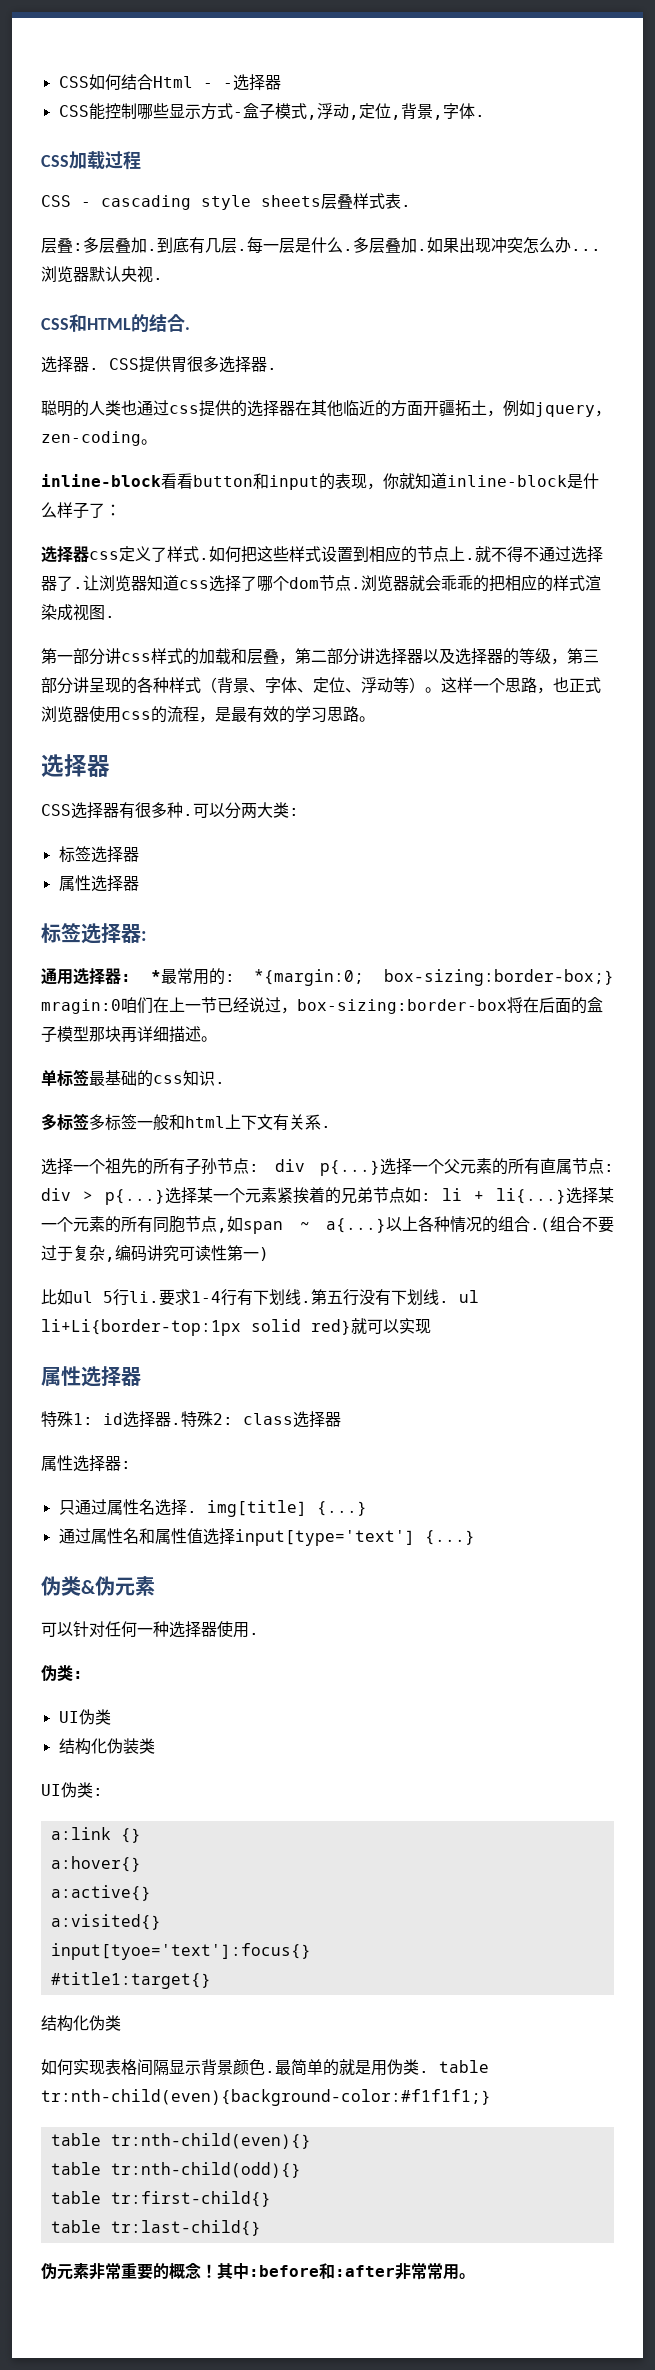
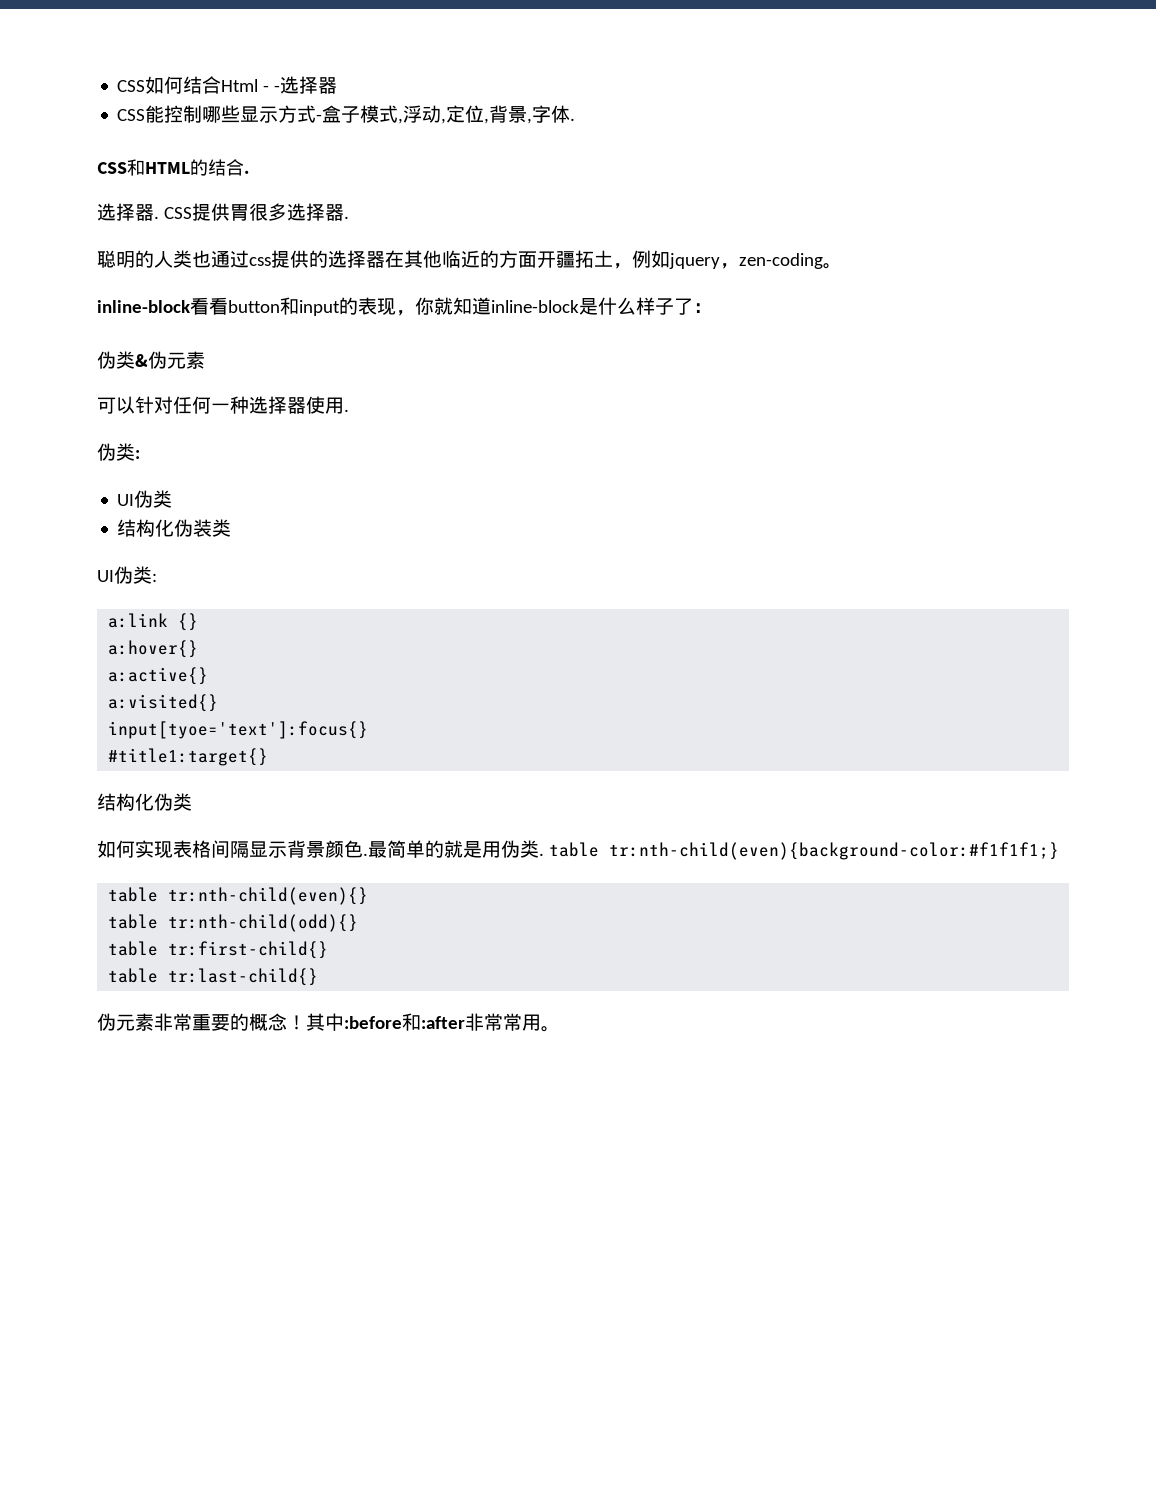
- CSS加载过程
- CSS - cascading style sheets层叠样式表.
- 层叠:多层叠加.到底有几层.每一层是什么.多层叠加.如果出现冲突怎么办...浏览器默认央视.
- 选择器css定义了样式.如何把这些样式设置到相应的节点上.就不得不通过选择器了.让浏览器知道css选择了哪个dom节点.浏览器就会乖乖的把相应的样式渲染成视图.
- 第一部分讲css样式的加载和层叠，第二部分讲选择器以及选择器的等级，第三部分讲呈现的各种样式（背景、字体、定位、浮动等）。这样一个思路，也正式浏览器使用css的流程，是最有效的学习思路。
- 选择器
- CSS选择器有很多种.可以分两大类:
- 标签选择器
- 属性选择器
- 标签选择器:
- 通用选择器: *最常用的: *{margin:0; box-sizing:border-box;} mragin:0咱们在上一节已经说过，box-sizing:border-box将在后面的盒子模型那块再详细描述。
- 单标签最基础的css知识.
- 多标签多标签一般和html上下文有关系.
- 选择一个祖先的所有子孙节点: div p{...}选择一个父元素的所有直属节点: div > p{...}选择某一个元素紧挨着的兄弟节点如: li + li{...}选择某一个元素的所有同胞节点,如span ~ a{...}以上各种情况的组合.(组合不要过于复杂,编码讲究可读性第一)
- 比如ul 5行li.要求1-4行有下划线.第五行没有下划线. ul li+Li{border-top:1px solid red}就可以实现
- 属性选择器
- 特殊1: id选择器.特殊2: class选择器
- 属性选择器:
- 只通过属性名选择. img[title] {...}
- 通过属性名和属性值选择input[type='text'] {...}

